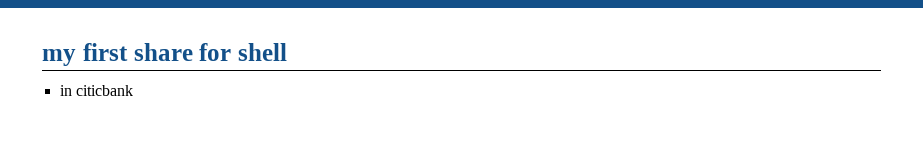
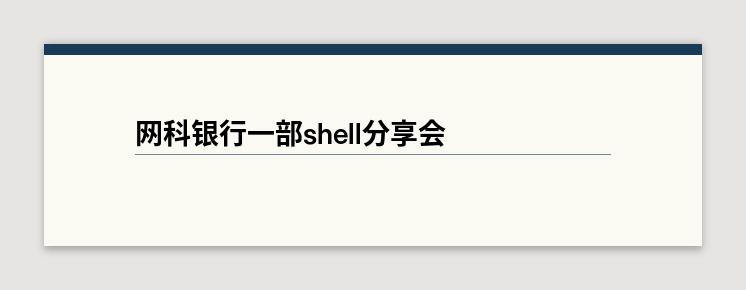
- my first share for shell
- in citicbank
+ 网科银行一部shell分享会

